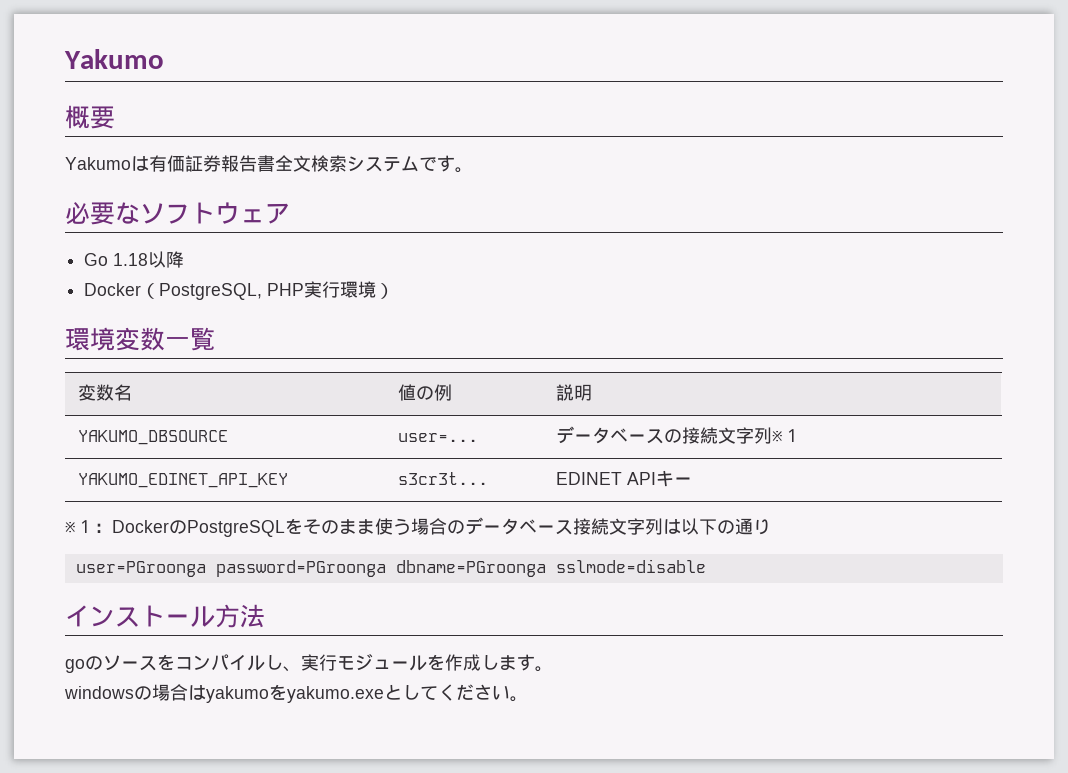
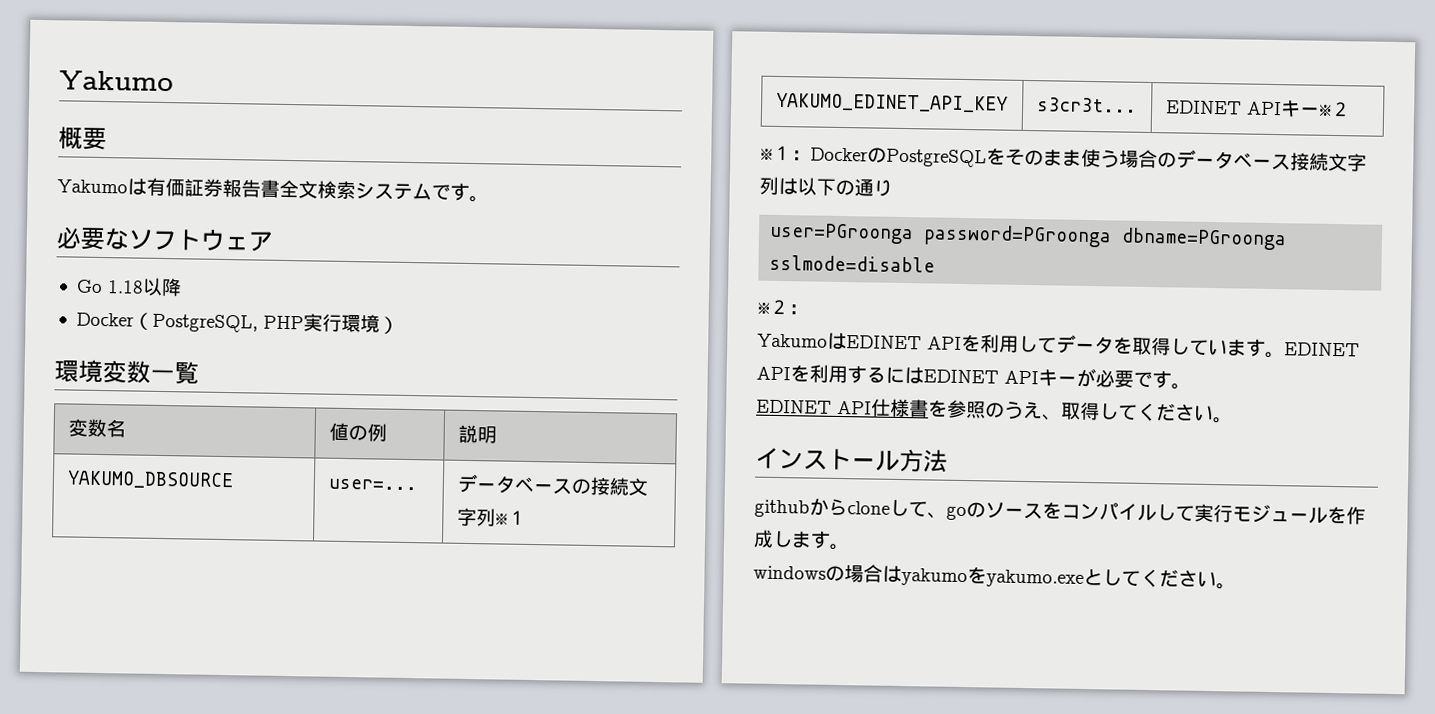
- YAKUMO_EDINET_API_KEY | s3cr3t... | EDINET APIキー
+ YAKUMO_EDINET_API_KEY | s3cr3t... | EDINET APIキー※２
+ ※２：
+ YakumoはEDINET APIを利用してデータを取得しています。EDINET APIを利用するにはEDINET APIキーが必要です。
+ EDINET API仕様書を参照のうえ、取得してください。
- goのソースをコンパイルし、実行モジュールを作成します。
+ githubからcloneして、goのソースをコンパイルして実行モジュールを作成します。

